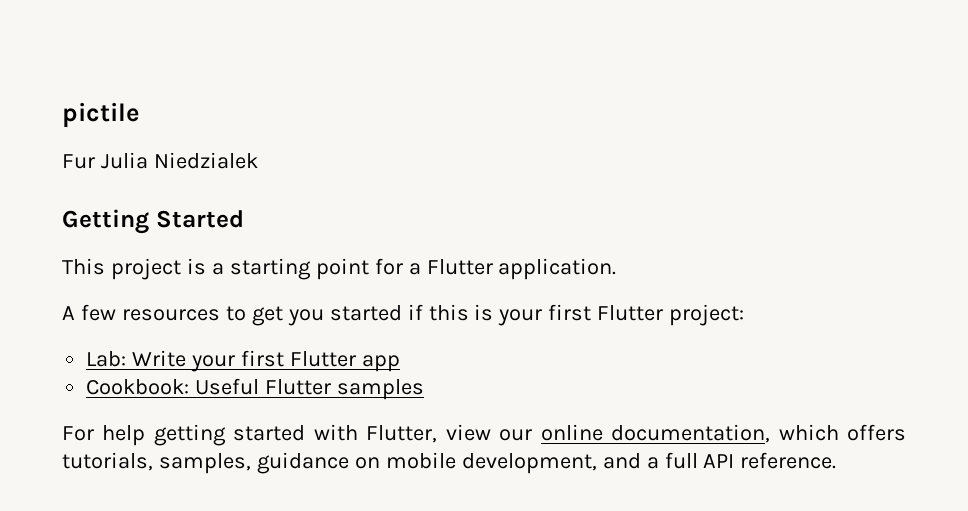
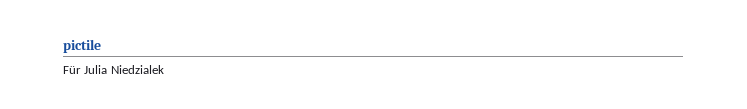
- Fur Julia Niedzialek
+ Für Julia Niedzialek
- Getting Started
- This project is a starting point for a Flutter application.
- A few resources to get you started if this is your first Flutter project:
- Lab: Write your first Flutter app
- Cookbook: Useful Flutter samples
- For help getting started with Flutter, view our online documentation, which offers tutorials, samples, guidance on mobile development, and a full API reference.

